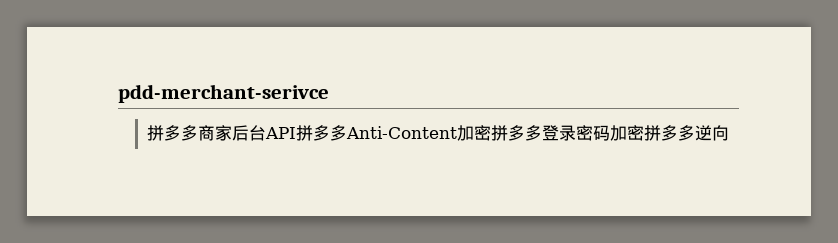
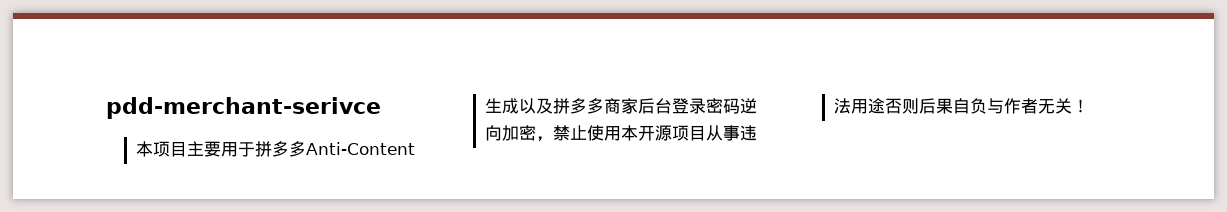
- 拼多多商家后台API拼多多Anti-Content加密拼多多登录密码加密拼多多逆向
+ 本项目主要用于拼多多Anti-Content生成以及拼多多商家后台登录密码逆向加密，禁止使用本开源项目从事违法用途否则后果自负与作者无关！

